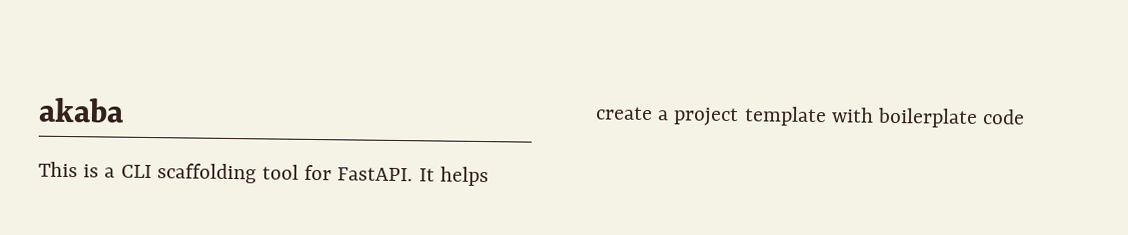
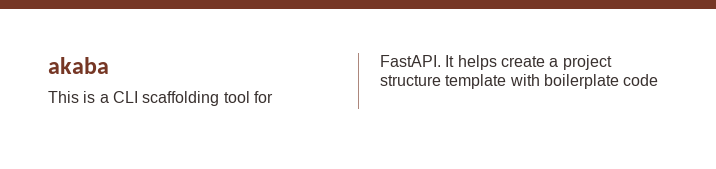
- It helps create a project template with boilerplate code
+ It helps create a project structure template with boilerplate code

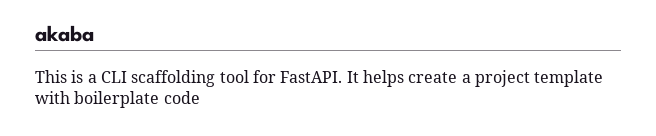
- It helps create a project structure template with boilerplate code
+ It helps create a project template with boilerplate code

